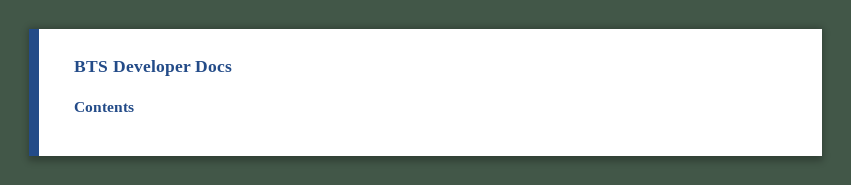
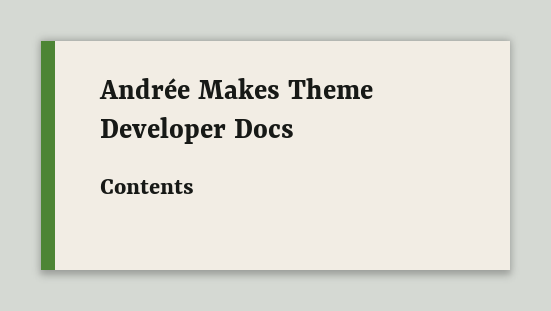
- BTS Developer Docs
+ Andrée Makes Theme Developer Docs

